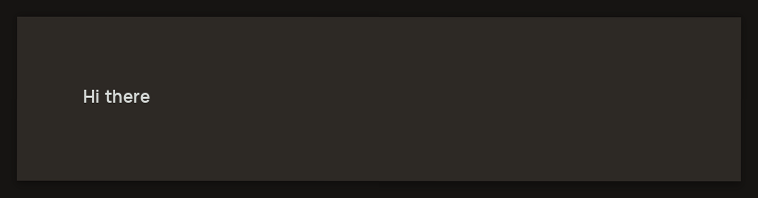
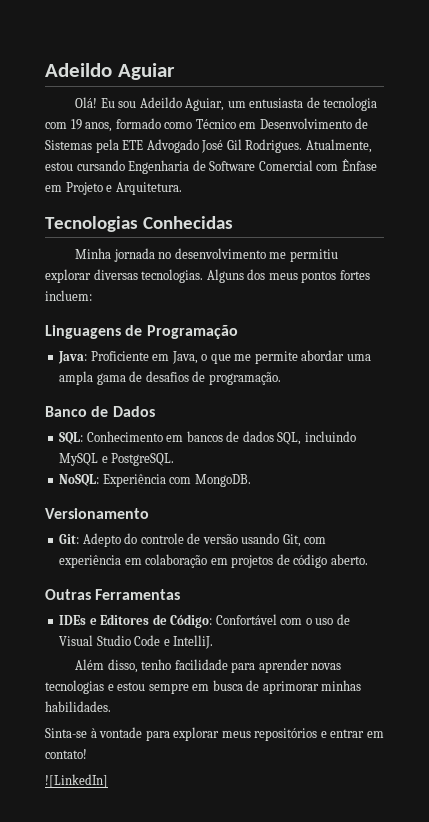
- Hi there
+ Adeildo Aguiar
+ Olá! Eu sou Adeildo Aguiar, um entusiasta de tecnologia com 19 anos, formado como Técnico em Desenvolvimento de Sistemas pela ETE Advogado José Gil Rodrigues. Atualmente, estou cursando Engenharia de Software Comercial com Ênfase em Projeto e Arquitetura.
+ Tecnologias Conhecidas
+ Minha jornada no desenvolvimento me permitiu explorar diversas tecnologias. Alguns dos meus pontos fortes incluem:
+ Linguagens de Programação
+ Java: Proficiente em Java, o que me permite abordar uma ampla gama de desafios de programação.
+ Banco de Dados
+ SQL: Conhecimento em bancos de dados SQL, incluindo MySQL e PostgreSQL.
+ NoSQL: Experiência com MongoDB.
+ Versionamento
+ Git: Adepto do controle de versão usando Git, com experiência em colaboração em projetos de código aberto.
+ Outras Ferramentas
+ IDEs e Editores de Código: Confortável com o uso de Visual Studio Code e IntelliJ.
+ Além disso, tenho facilidade para aprender novas tecnologias e estou sempre em busca de aprimorar minhas habilidades.
+ Sinta-se à vontade para explorar meus repositórios e entrar em contato!
+ ![LinkedIn]

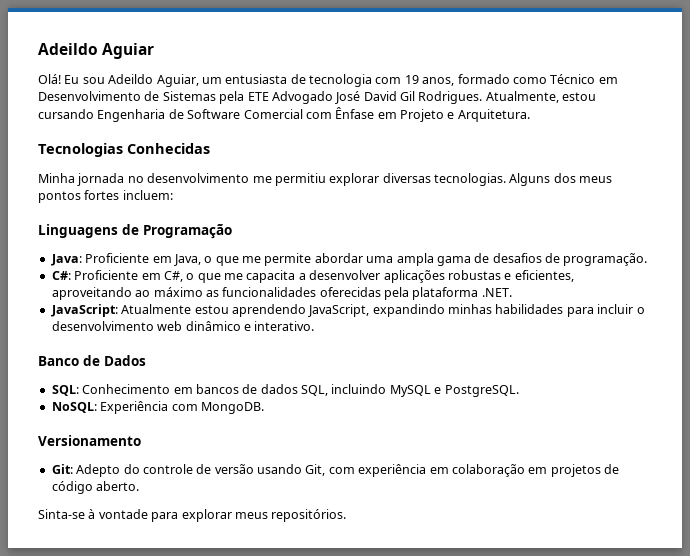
- Eu sou Adeildo Aguiar, um entusiasta de tecnologia com 19 anos, formado como Técnico em Desenvolvimento de Sistemas pela ETE Advogado José Gil Rodrigues.
+ Eu sou Adeildo Aguiar, um entusiasta de tecnologia com 19 anos, formado como Técnico em Desenvolvimento de Sistemas pela ETE Advogado José David Gil Rodrigues.
+ C#: Proficiente em C#, o que me capacita a desenvolver aplicações robustas e eficientes, aproveitando ao máximo as funcionalidades oferecidas pela plataforma .NET.
+ JavaScript: Atualmente estou aprendendo JavaScript, expandindo minhas habilidades para incluir o desenvolvimento web dinâmico e interativo.
- Outras Ferramentas
- IDEs e Editores de Código: Confortável com o uso de Visual Studio Code e IntelliJ.
- Além disso, tenho facilidade para aprender novas tecnologias e estou sempre em busca de aprimorar minhas habilidades.
- Sinta-se à vontade para explorar meus repositórios e entrar em contato!
- ![LinkedIn]
+ Sinta-se à vontade para explorar meus repositórios.

